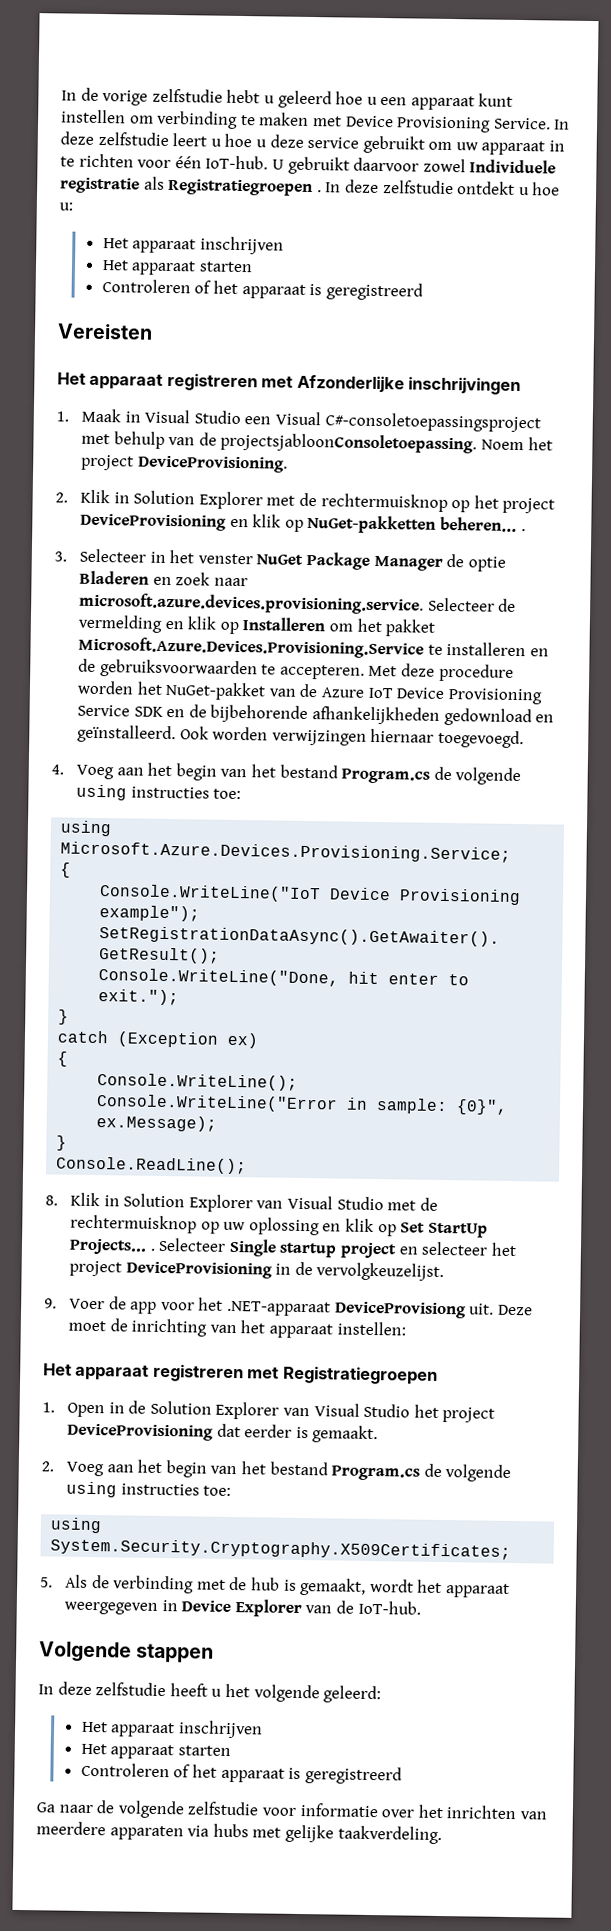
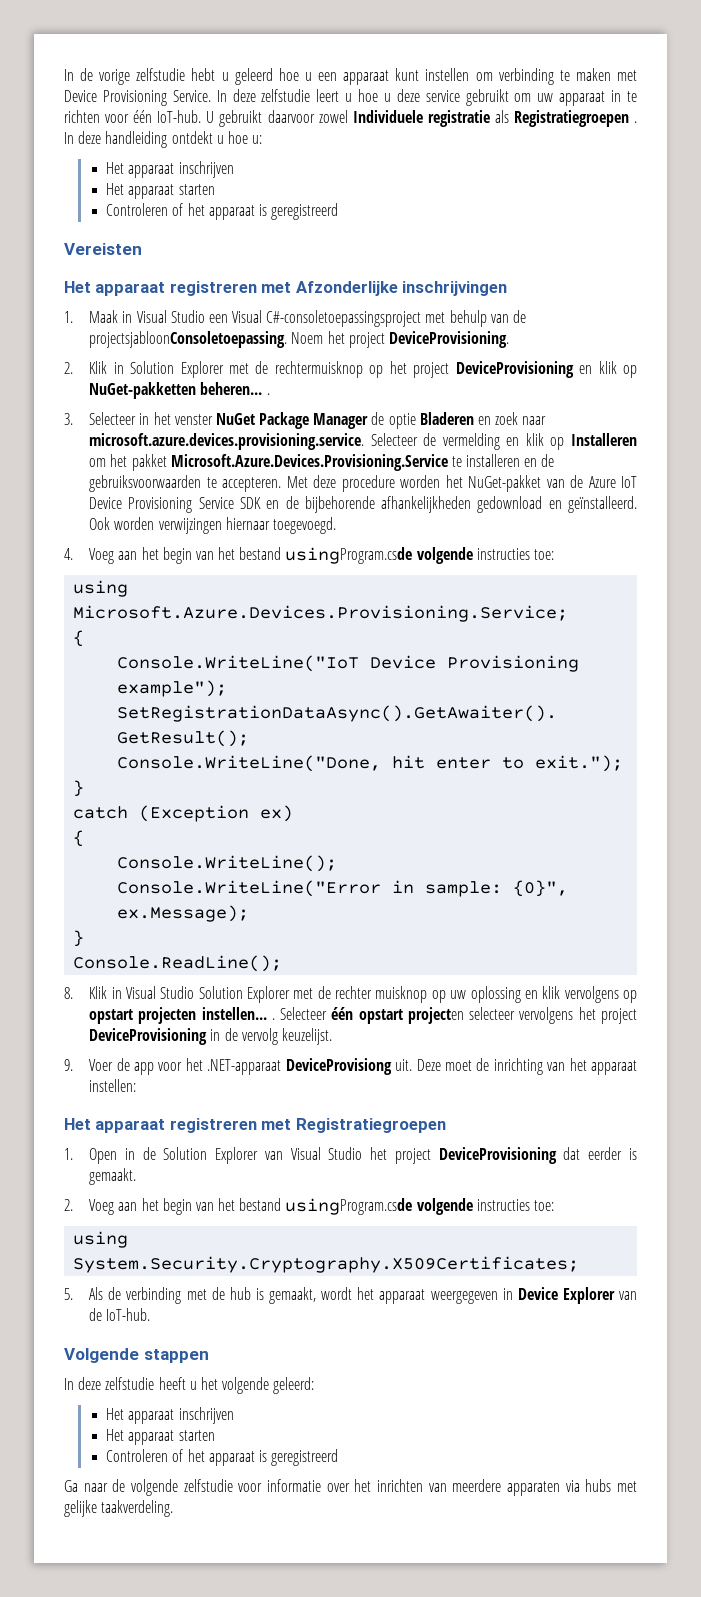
- In deze zelfstudie ontdekt u hoe u:
+ In deze handleiding ontdekt u hoe u:
- 4. Voeg aan het begin van het bestand Program.cs de volgende using instructies toe:
+ 4. Voeg aan het begin van het bestand usingProgram.csde volgende instructies toe:
- 8. Klik in Solution Explorer van Visual Studio met de rechtermuisknop op uw oplossing en klik op Set StartUp Projects... . Selecteer Single startup project en selecteer het project DeviceProvisioning in de vervolgkeuzelijst.
+ 8. Klik in Visual Studio Solution Explorer met de rechter muisknop op uw oplossing en klik vervolgens op opstart projecten instellen... . Selecteer één opstart projecten selecteer vervolgens het project DeviceProvisioning in de vervolg keuzelijst.
- 2. Voeg aan het begin van het bestand Program.cs de volgende using instructies toe:
+ 2. Voeg aan het begin van het bestand usingProgram.csde volgende instructies toe:

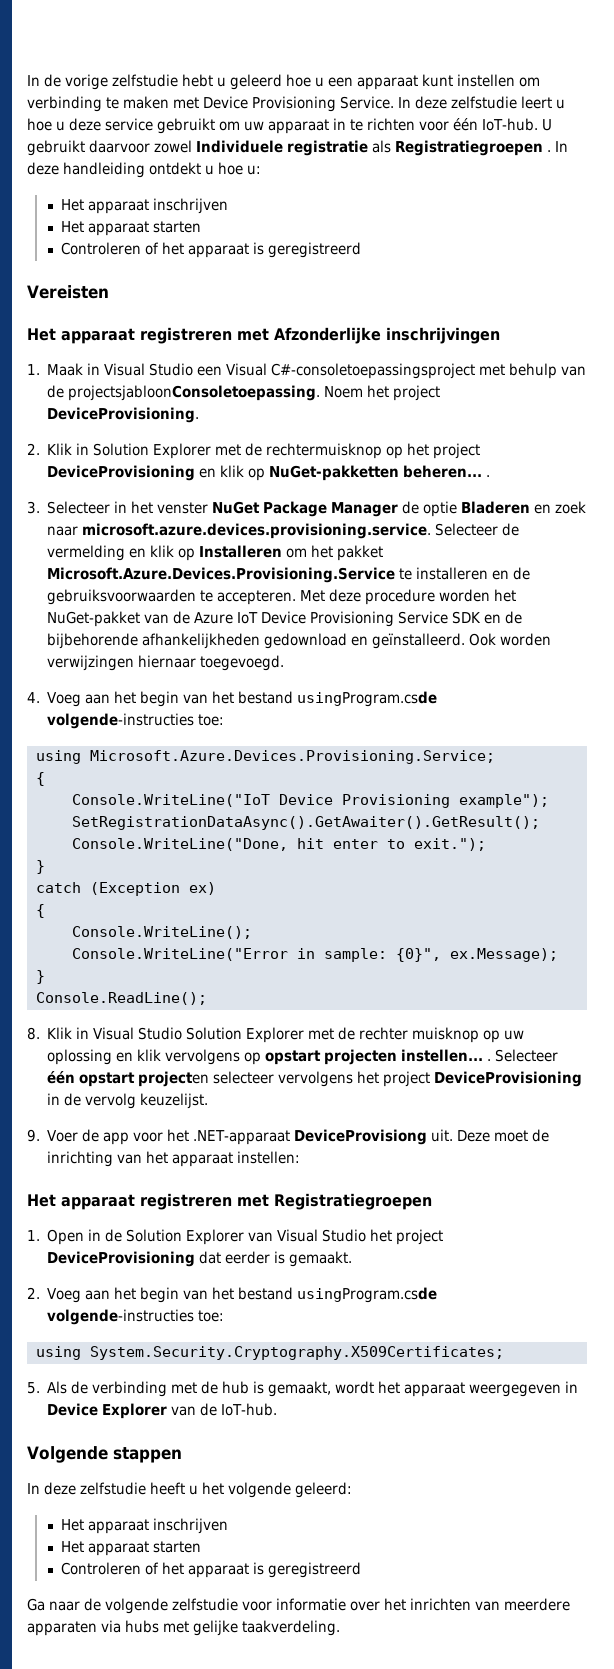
- 4. Voeg aan het begin van het bestand usingProgram.csde volgende instructies toe:
+ 4. Voeg aan het begin van het bestand usingProgram.csde volgende-instructies toe:
- 2. Voeg aan het begin van het bestand usingProgram.csde volgende instructies toe:
+ 2. Voeg aan het begin van het bestand usingProgram.csde volgende-instructies toe:

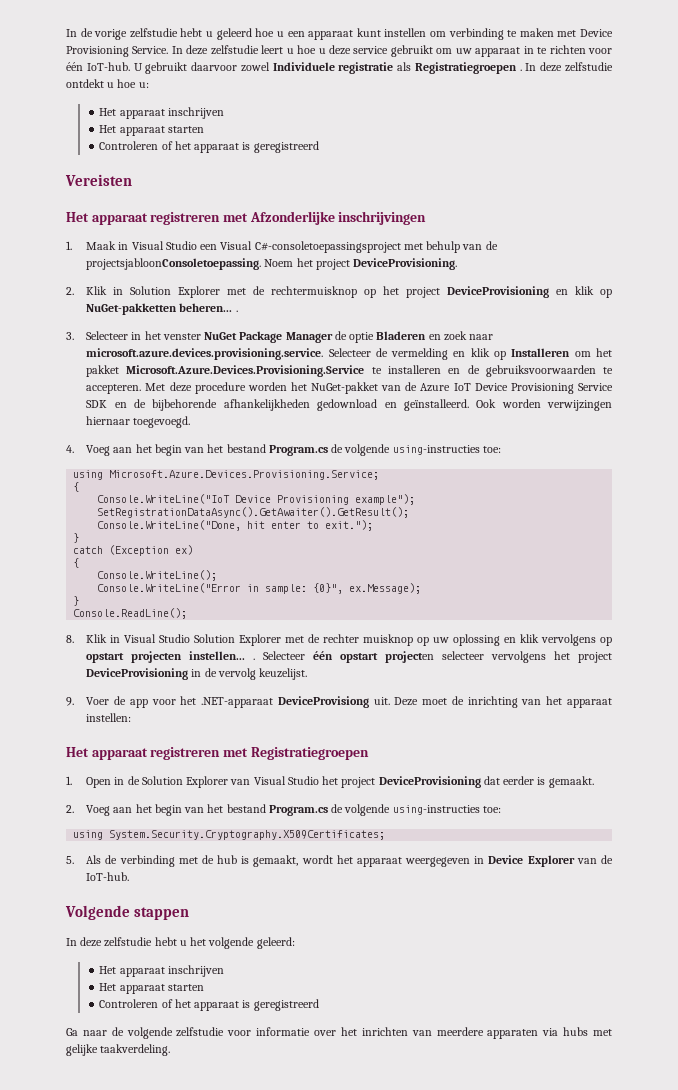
- In deze handleiding ontdekt u hoe u:
+ In deze zelfstudie ontdekt u hoe u:
- 4. Voeg aan het begin van het bestand usingProgram.csde volgende-instructies toe:
+ 4. Voeg aan het begin van het bestand Program.cs de volgende using-instructies toe:
- 2. Voeg aan het begin van het bestand usingProgram.csde volgende-instructies toe:
+ 2. Voeg aan het begin van het bestand Program.cs de volgende using-instructies toe:
- In deze zelfstudie heeft u het volgende geleerd:
+ In deze zelfstudie hebt u het volgende geleerd:

